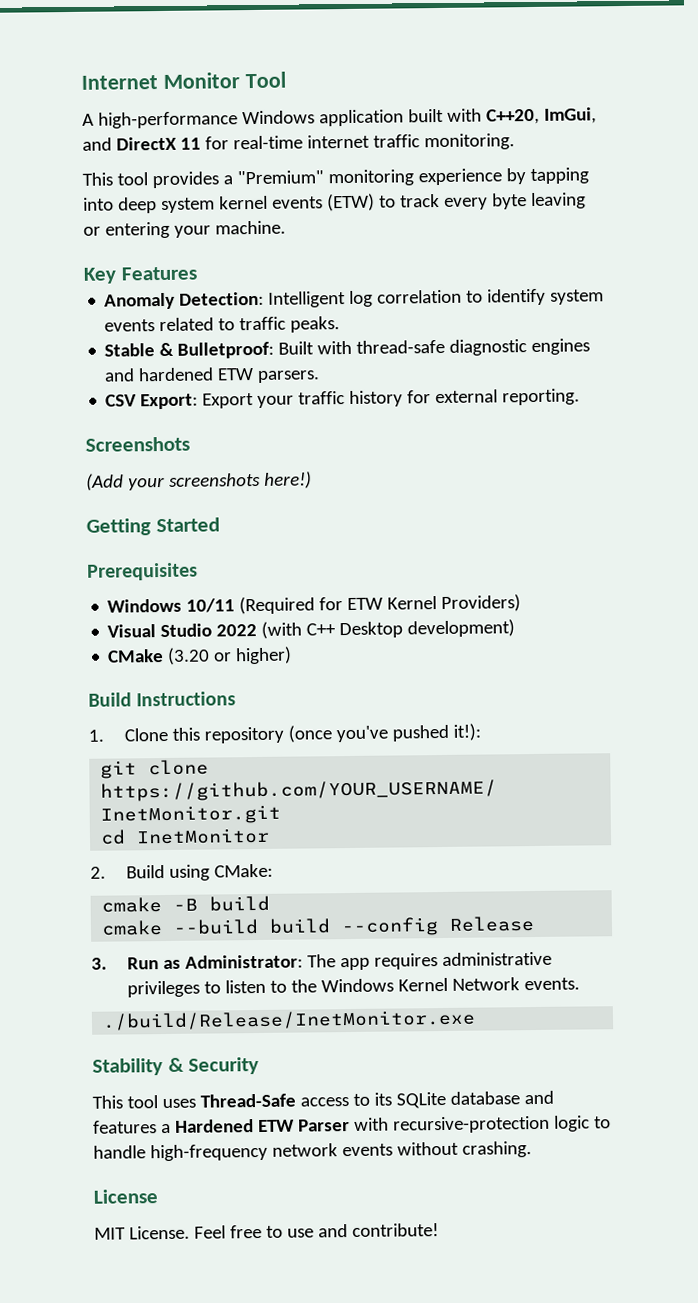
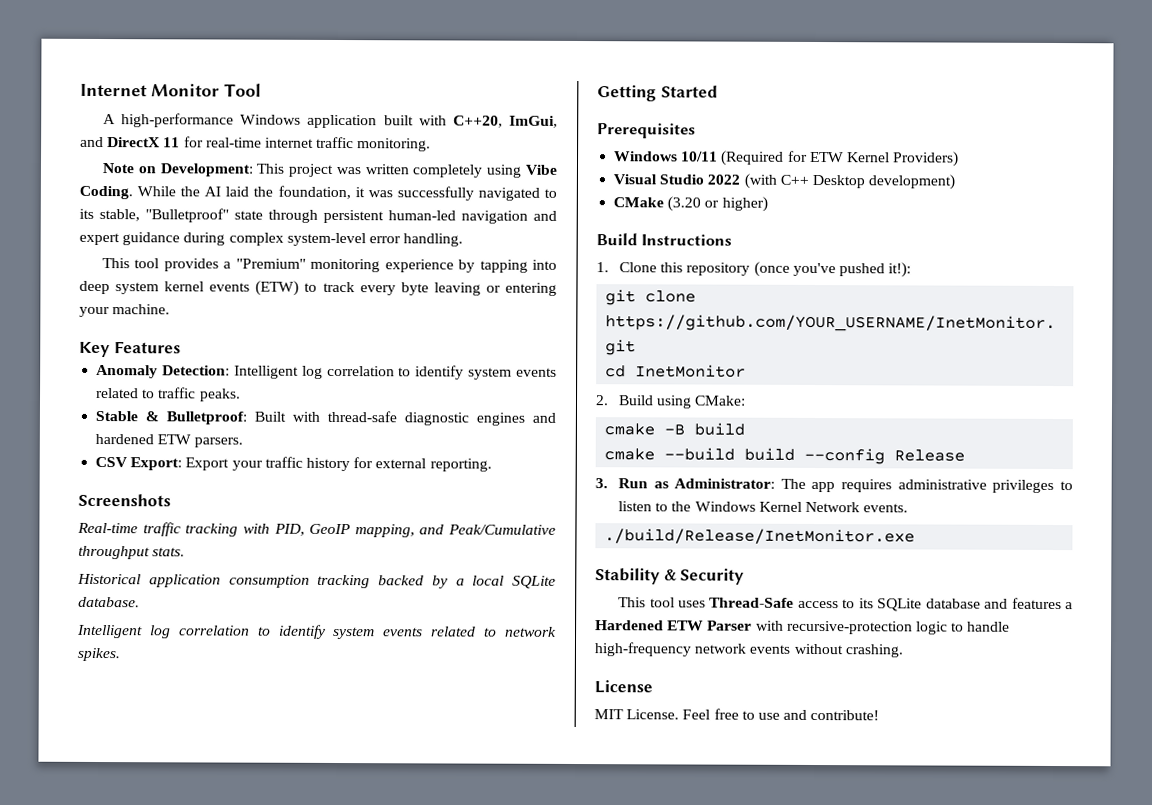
+ Note on Development: This project was written completely using Vibe Coding. While the AI laid the foundation, it was successfully navigated to its stable, "Bulletproof" state through persistent human-led navigation and expert guidance during complex system-level error handling.
- (Add your screenshots here!)
+ Real-time traffic tracking with PID, GeoIP mapping, and Peak/Cumulative throughput stats.
+ Historical application consumption tracking backed by a local SQLite database.
+ Intelligent log correlation to identify system events related to network spikes.

